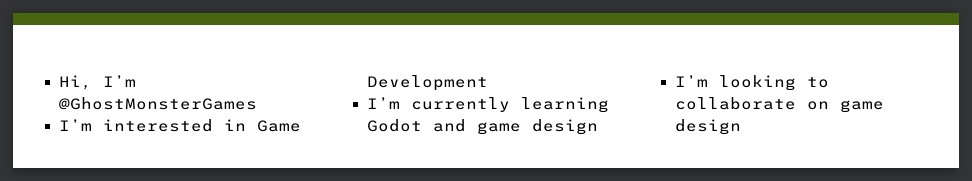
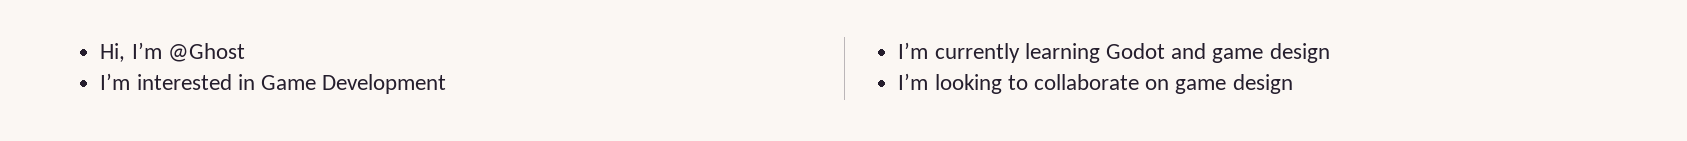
- Hi, I’m @GhostMonsterGames
+ Hi, I’m @Ghost

